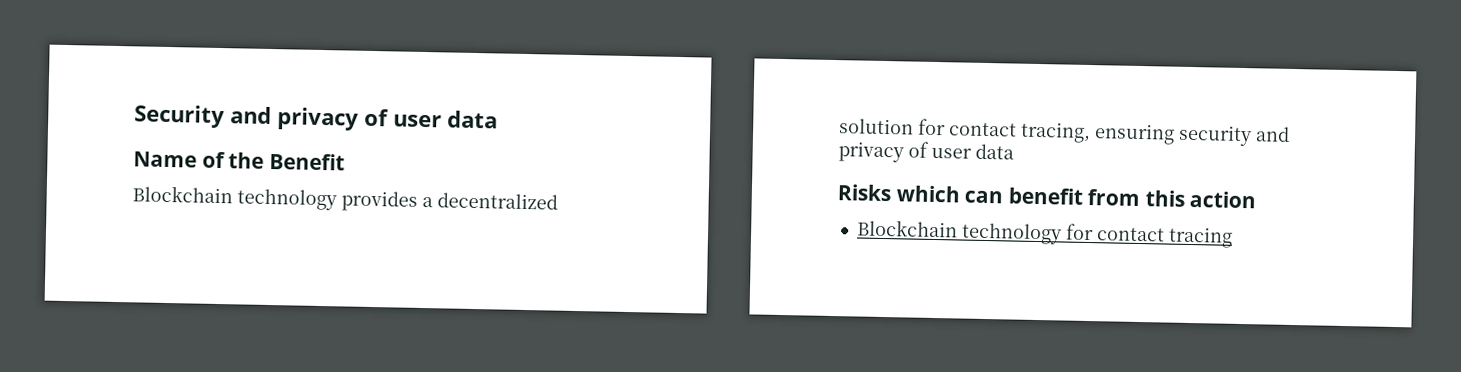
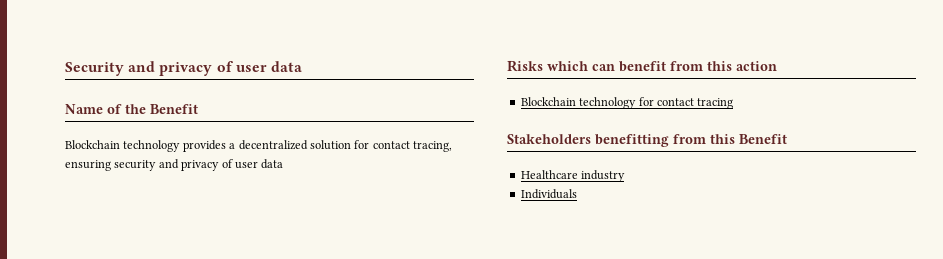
+ Stakeholders benefitting from this Benefit
+ Healthcare industry
+ Individuals

